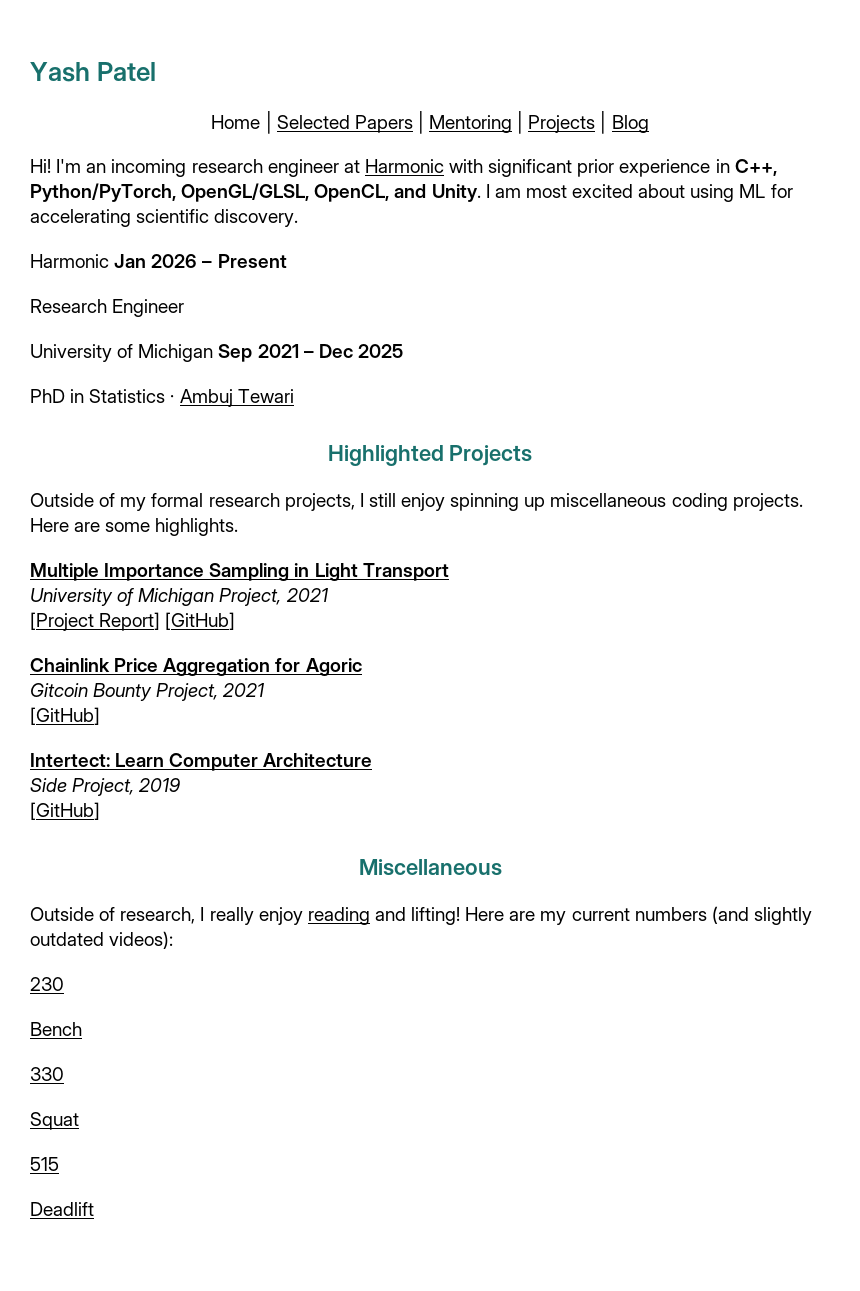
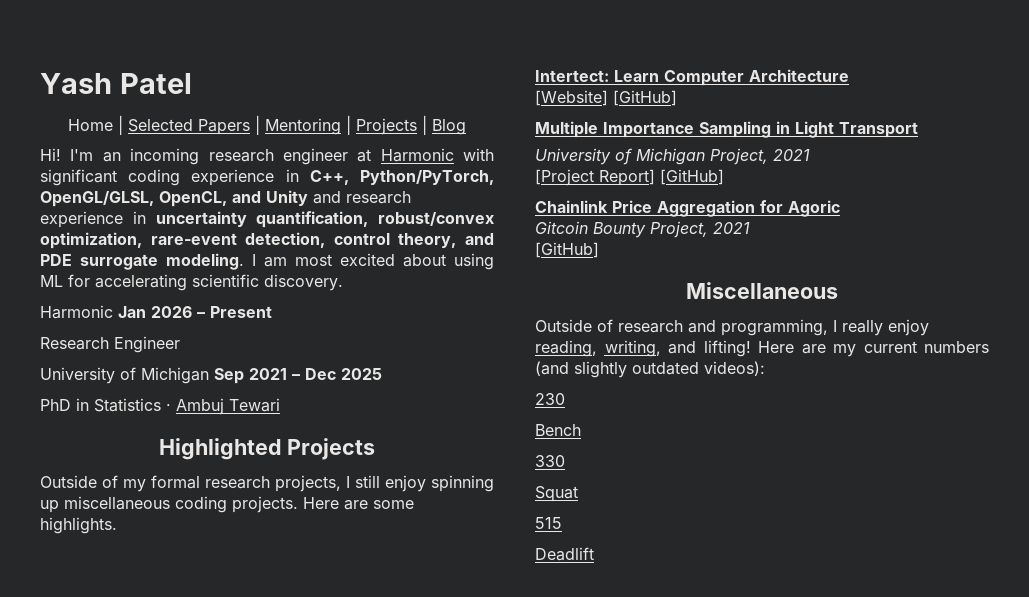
- I'm an incoming research engineer at Harmonic with significant prior experience in C++, Python/PyTorch, OpenGL/GLSL, OpenCL, and Unity.
+ I'm an incoming research engineer at Harmonic with significant coding experience in C++, Python/PyTorch, OpenGL/GLSL, OpenCL, and Unity and research experience in uncertainty quantification, robust/convex optimization, rare-event detection, control theory, and PDE surrogate modeling.
+ Intertect: Learn Computer Architecture
+ [Website] [GitHub]
- Intertect: Learn Computer Architecture
- Side Project, 2019
- [GitHub]
- Outside of research, I really enjoy reading and lifting!
+ Outside of research and programming, I really enjoy reading, writing, and lifting!

